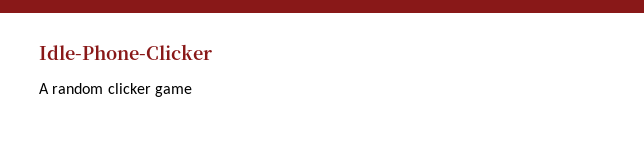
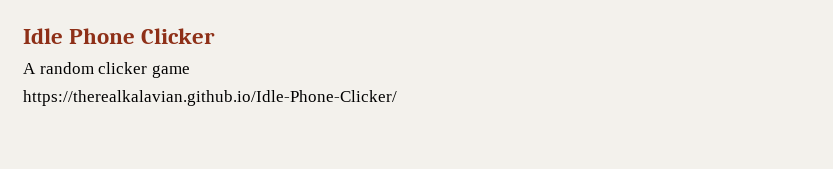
- Idle-Phone-Clicker
+ Idle Phone Clicker
+ https://therealkalavian.github.io/Idle-Phone-Clicker/

